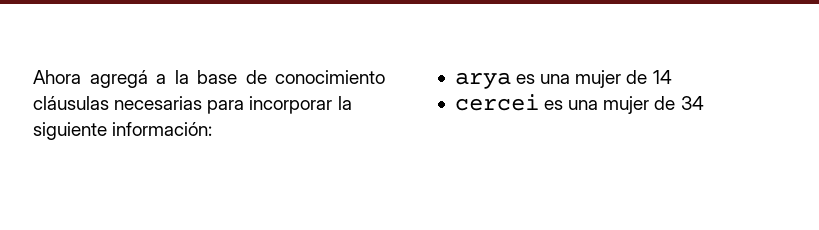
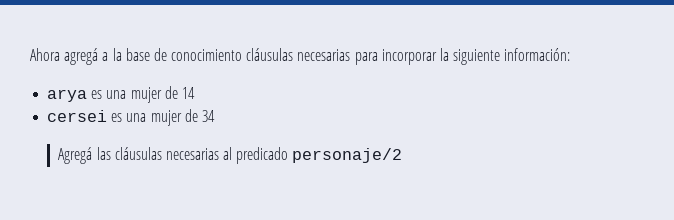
- cercei es una mujer de 34
+ cersei es una mujer de 34
+ Agregá las cláusulas necesarias al predicado personaje/2

